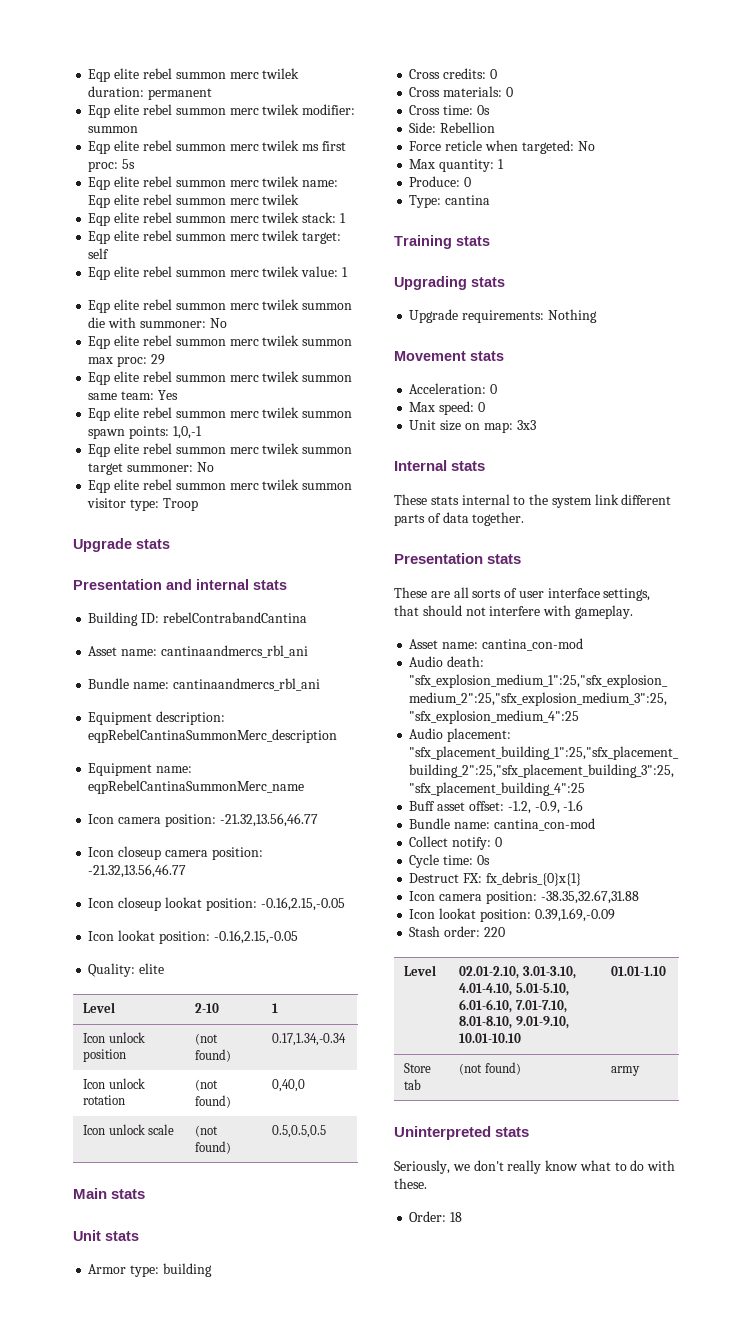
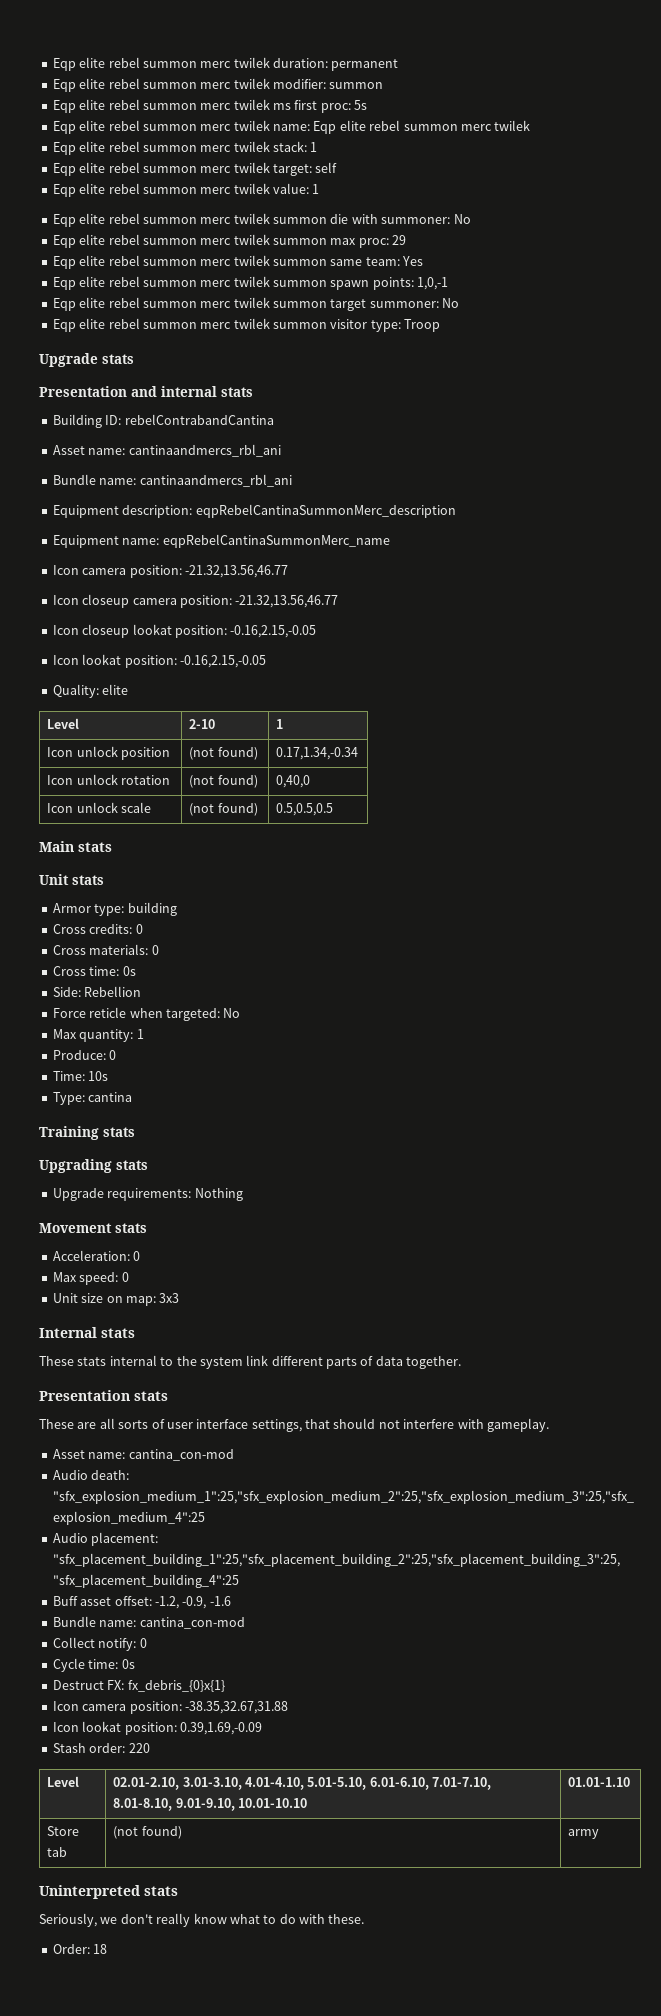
+ Time: 10s

